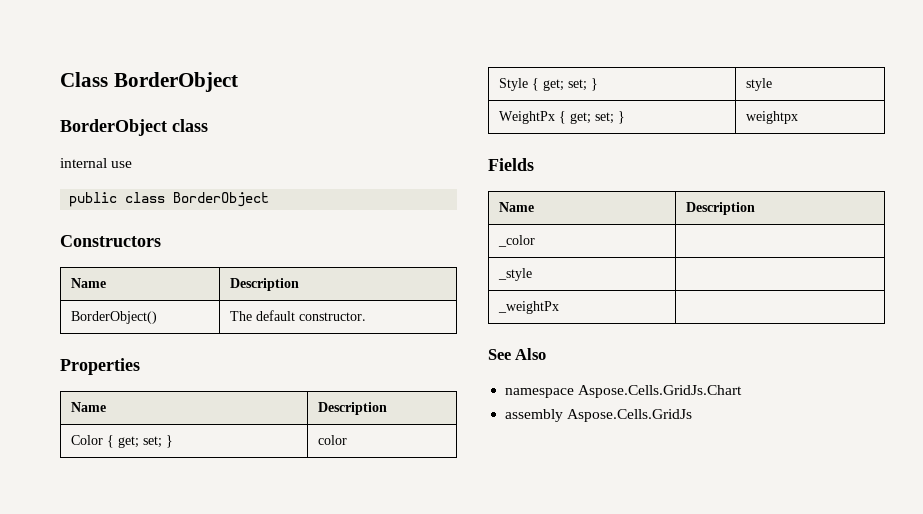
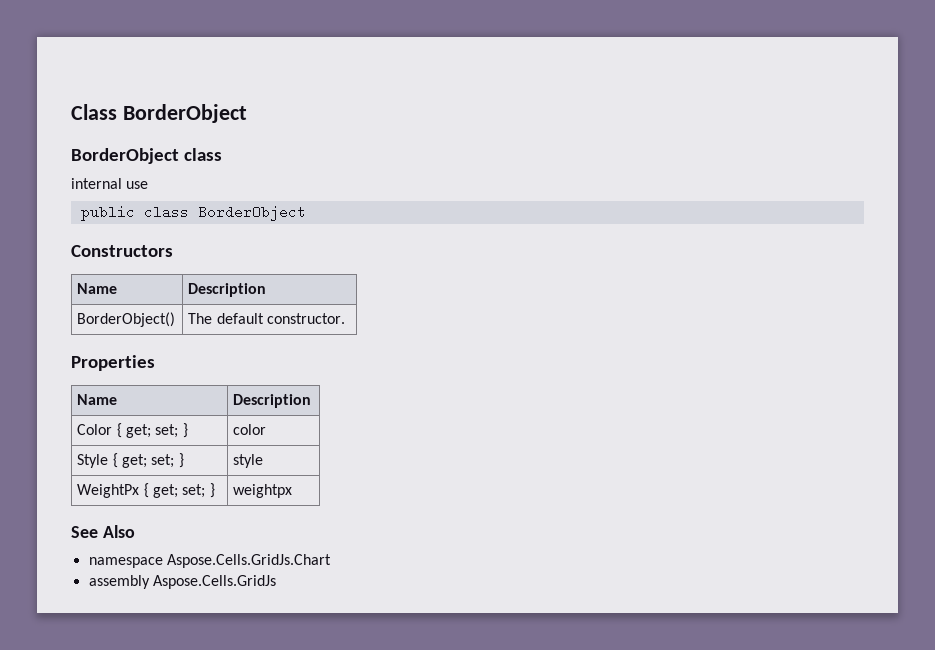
- Fields
- Name | Description
- _color |
- _style |
- _weightPx |

